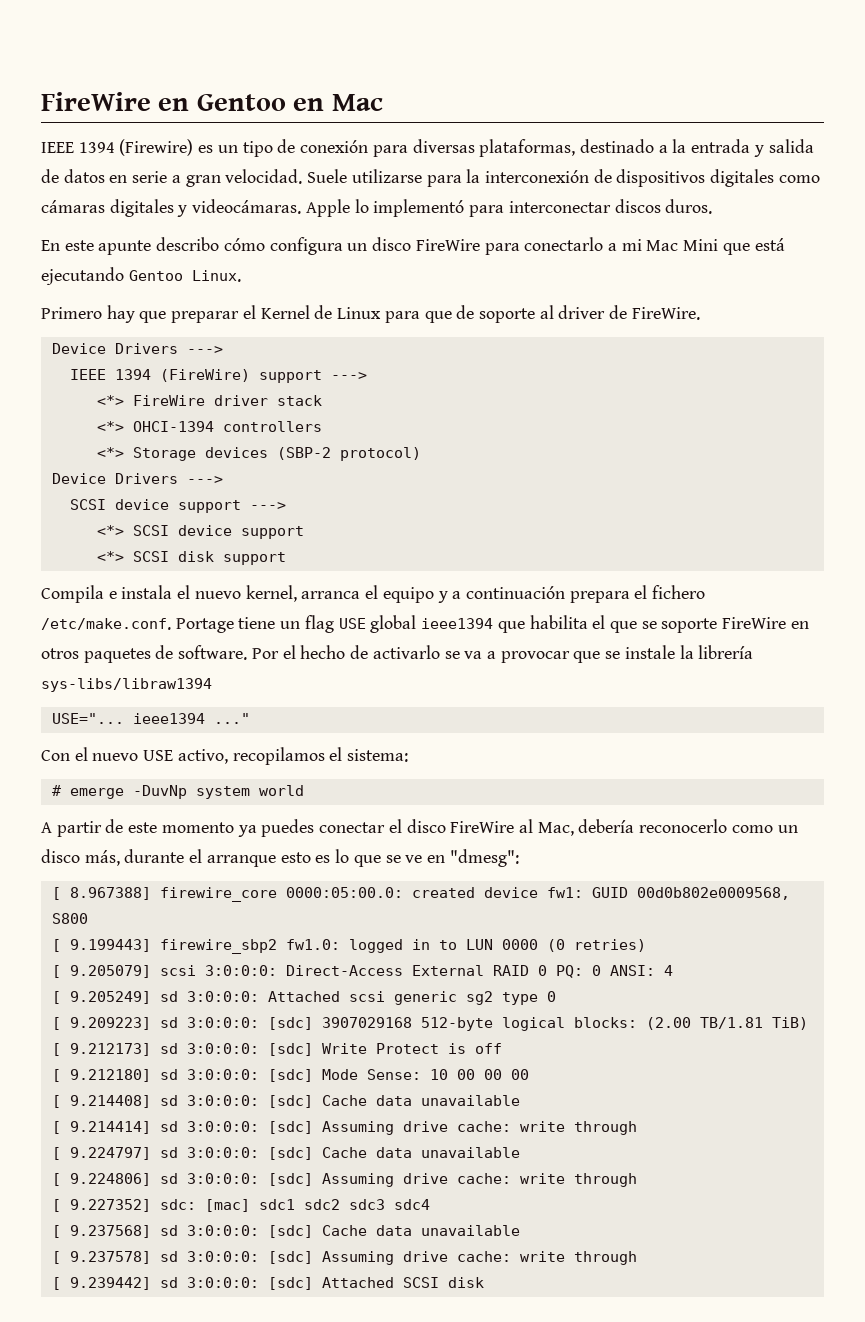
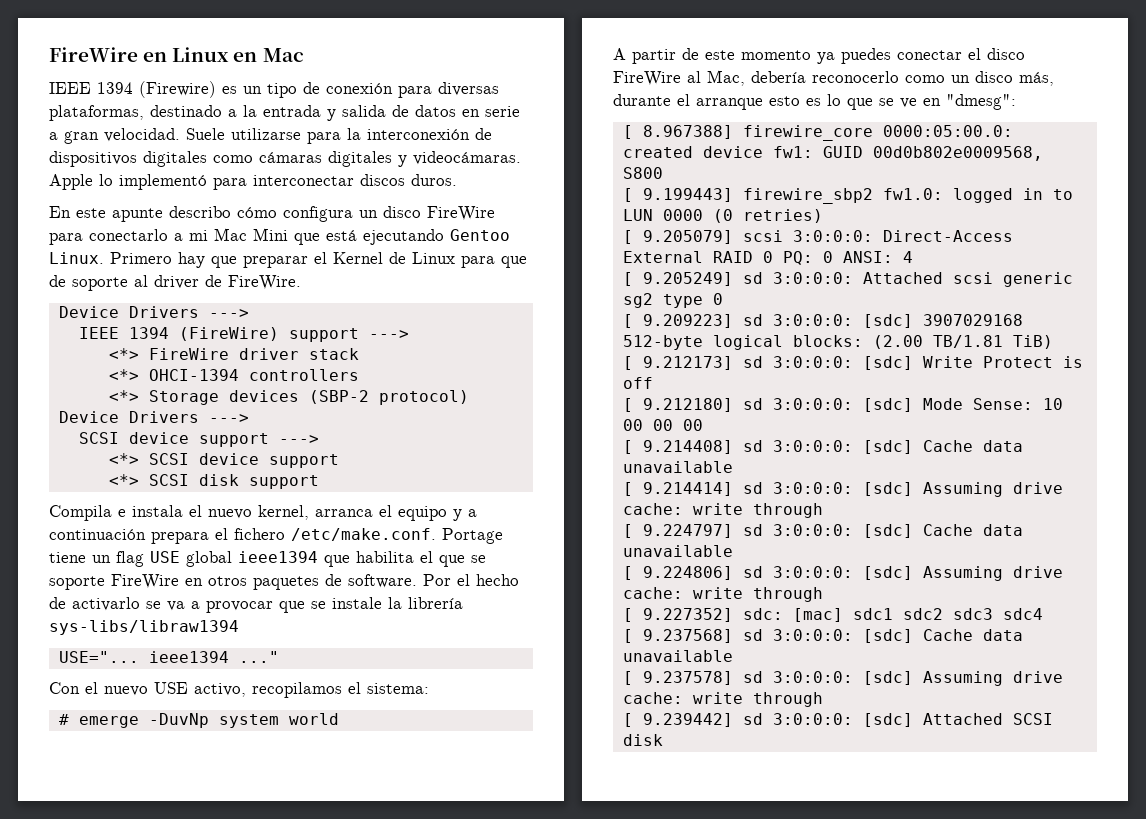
- FireWire en Gentoo en Mac
+ FireWire en Linux en Mac
- En este apunte describo cómo configura un disco FireWire para conectarlo a mi Mac Mini que está ejecutando Gentoo Linux.
- Primero hay que preparar el Kernel de Linux para que de soporte al driver de FireWire.
+ En este apunte describo cómo configura un disco FireWire para conectarlo a mi Mac Mini que está ejecutando Gentoo Linux. Primero hay que preparar el Kernel de Linux para que de soporte al driver de FireWire.

